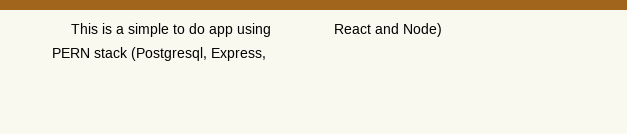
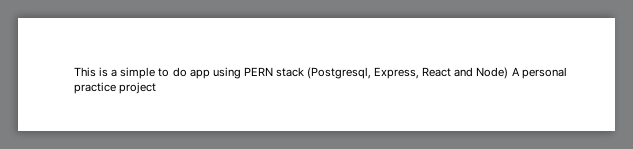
- This is a simple to do app using PERN stack (Postgresql, Express, React and Node)
+ This is a simple to do app using PERN stack (Postgresql, Express, React and Node) A personal practice project

